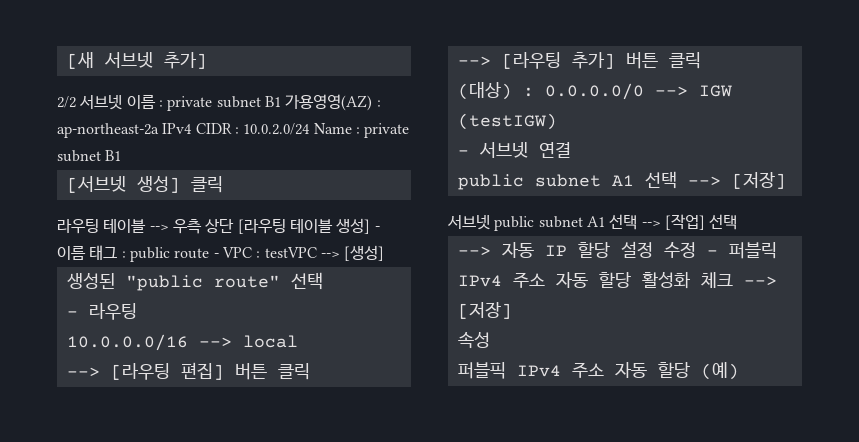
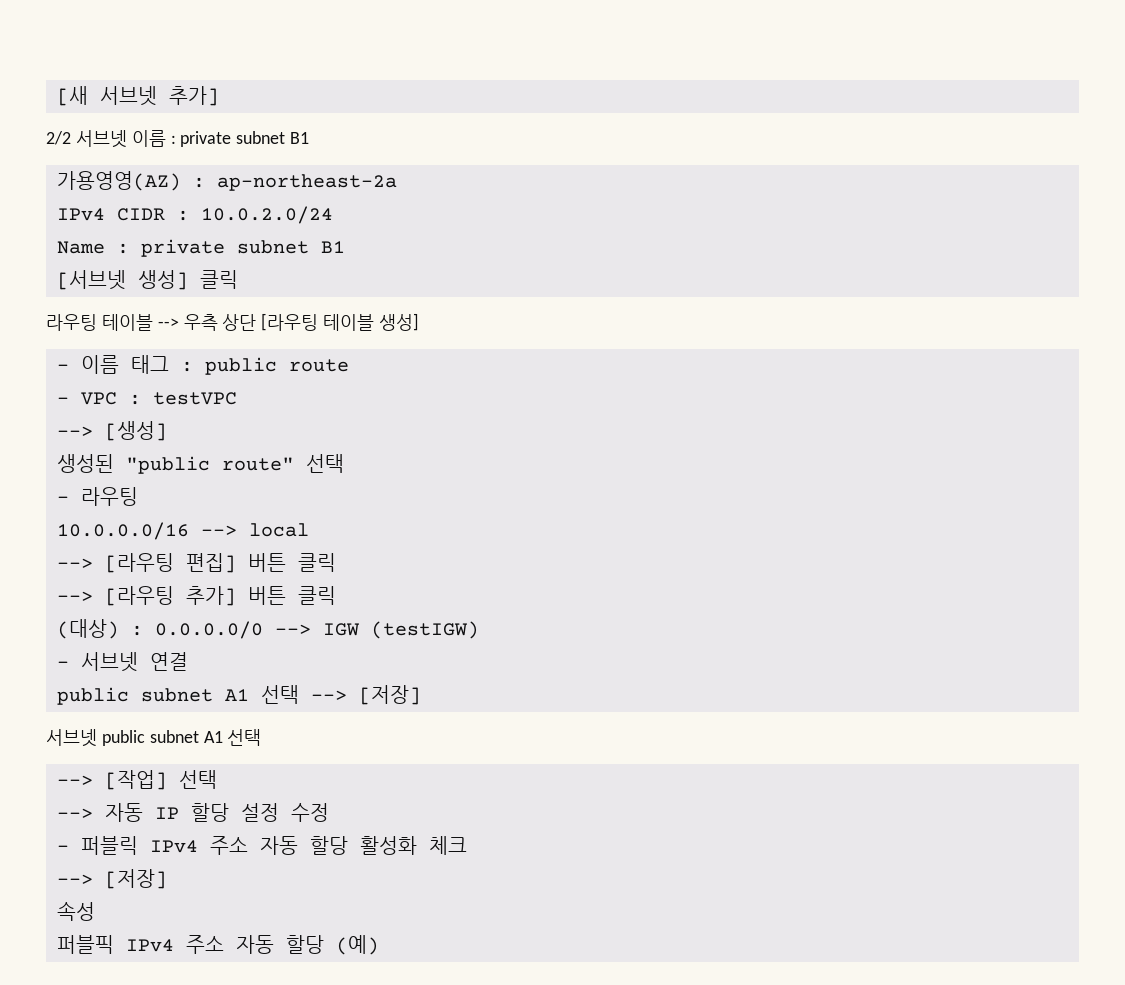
- 2/2 서브넷 이름 : private subnet B1 가용영영(AZ) : ap-northeast-2a IPv4 CIDR : 10.0.2.0/24 Name : private subnet B1
+ 2/2 서브넷 이름 : private subnet B1
+ 가용영영(AZ) : ap-northeast-2a
+ IPv4 CIDR : 10.0.2.0/24
+ Name : private subnet B1
- 라우팅 테이블 --> 우측 상단 [라우팅 테이블 생성] - 이름 태그 : public route - VPC : testVPC --> [생성]
+ 라우팅 테이블 --> 우측 상단 [라우팅 테이블 생성]
+ - 이름 태그 : public route
+ - VPC : testVPC
+ --> [생성]
- 서브넷 public subnet A1 선택 --> [작업] 선택
+ 서브넷 public subnet A1 선택
+ --> [작업] 선택
- --> 자동 IP 할당 설정 수정 - 퍼블릭 IPv4 주소 자동 할당 활성화 체크 --> [저장]
+ --> 자동 IP 할당 설정 수정
+ - 퍼블릭 IPv4 주소 자동 할당 활성화 체크
+ --> [저장]

